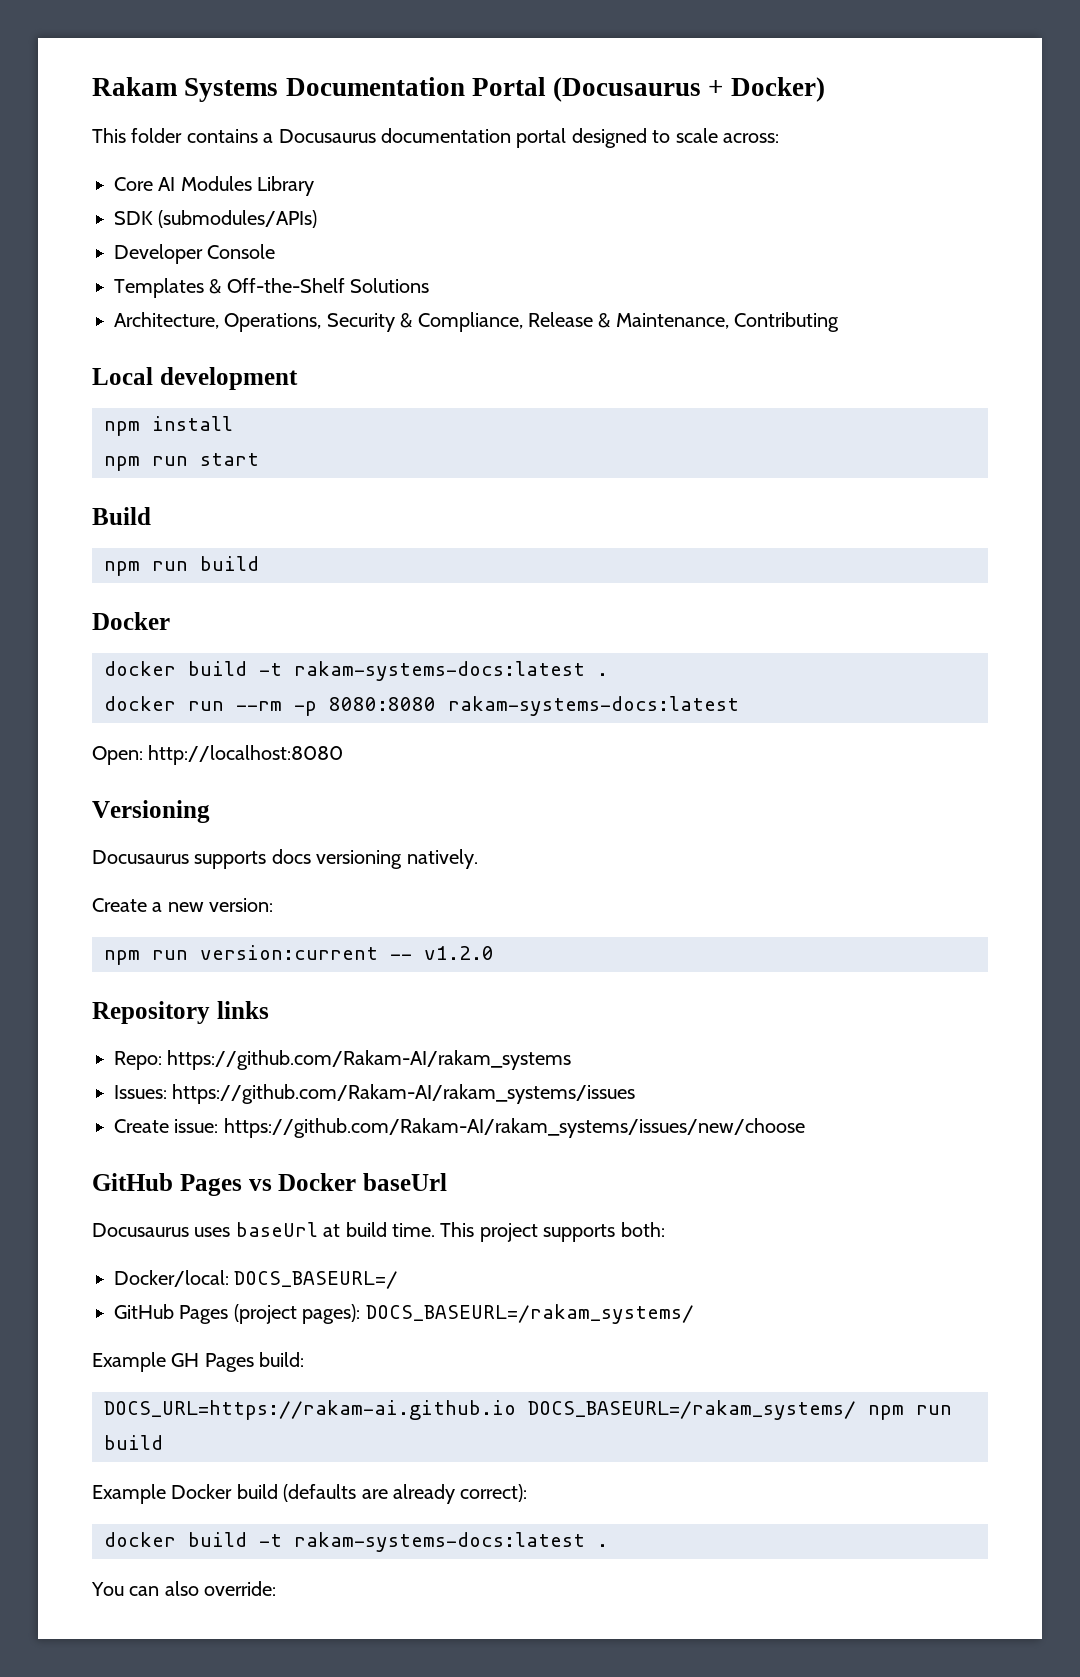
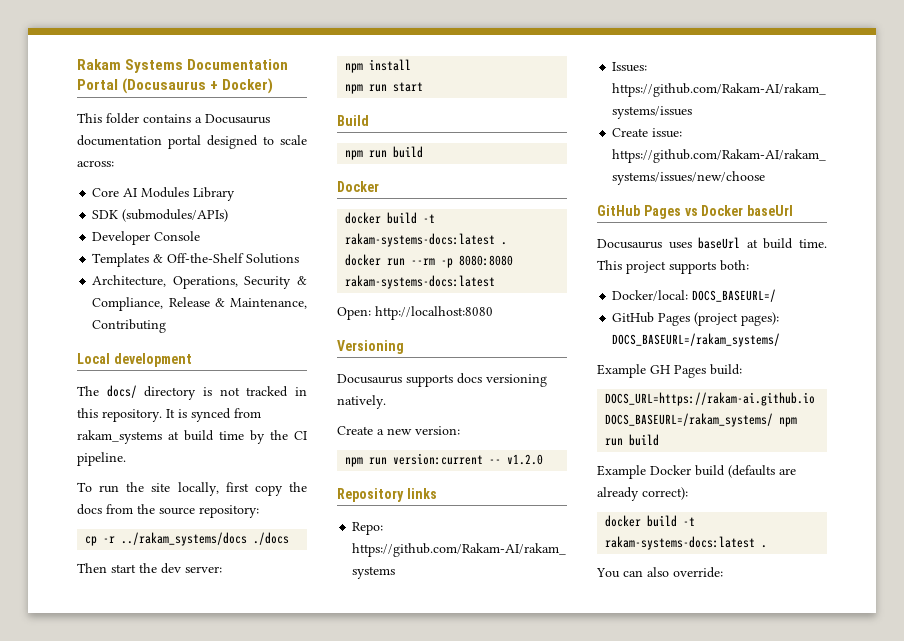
+ The docs/ directory is not tracked in this repository. It is synced from rakam_systems at build time by the CI pipeline.
+ To run the site locally, first copy the docs from the source repository:
+ cp -r ../rakam_systems/docs ./docs
+ Then start the dev server:

